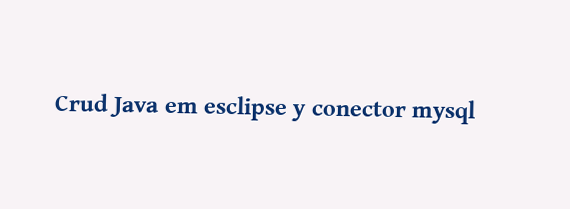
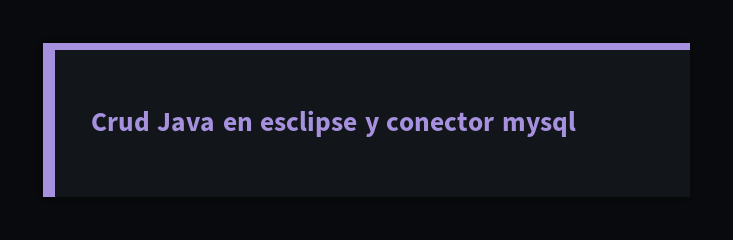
- Crud Java em esclipse y conector mysql
+ Crud Java en esclipse y conector mysql

